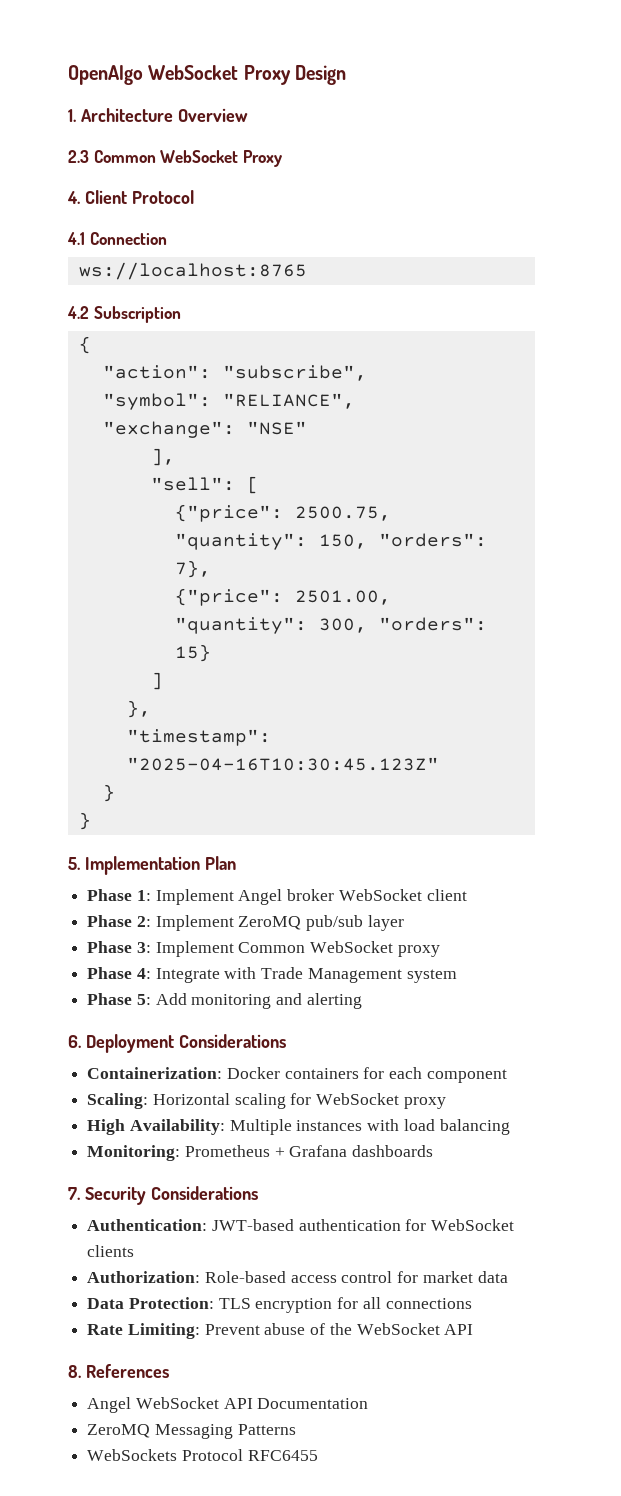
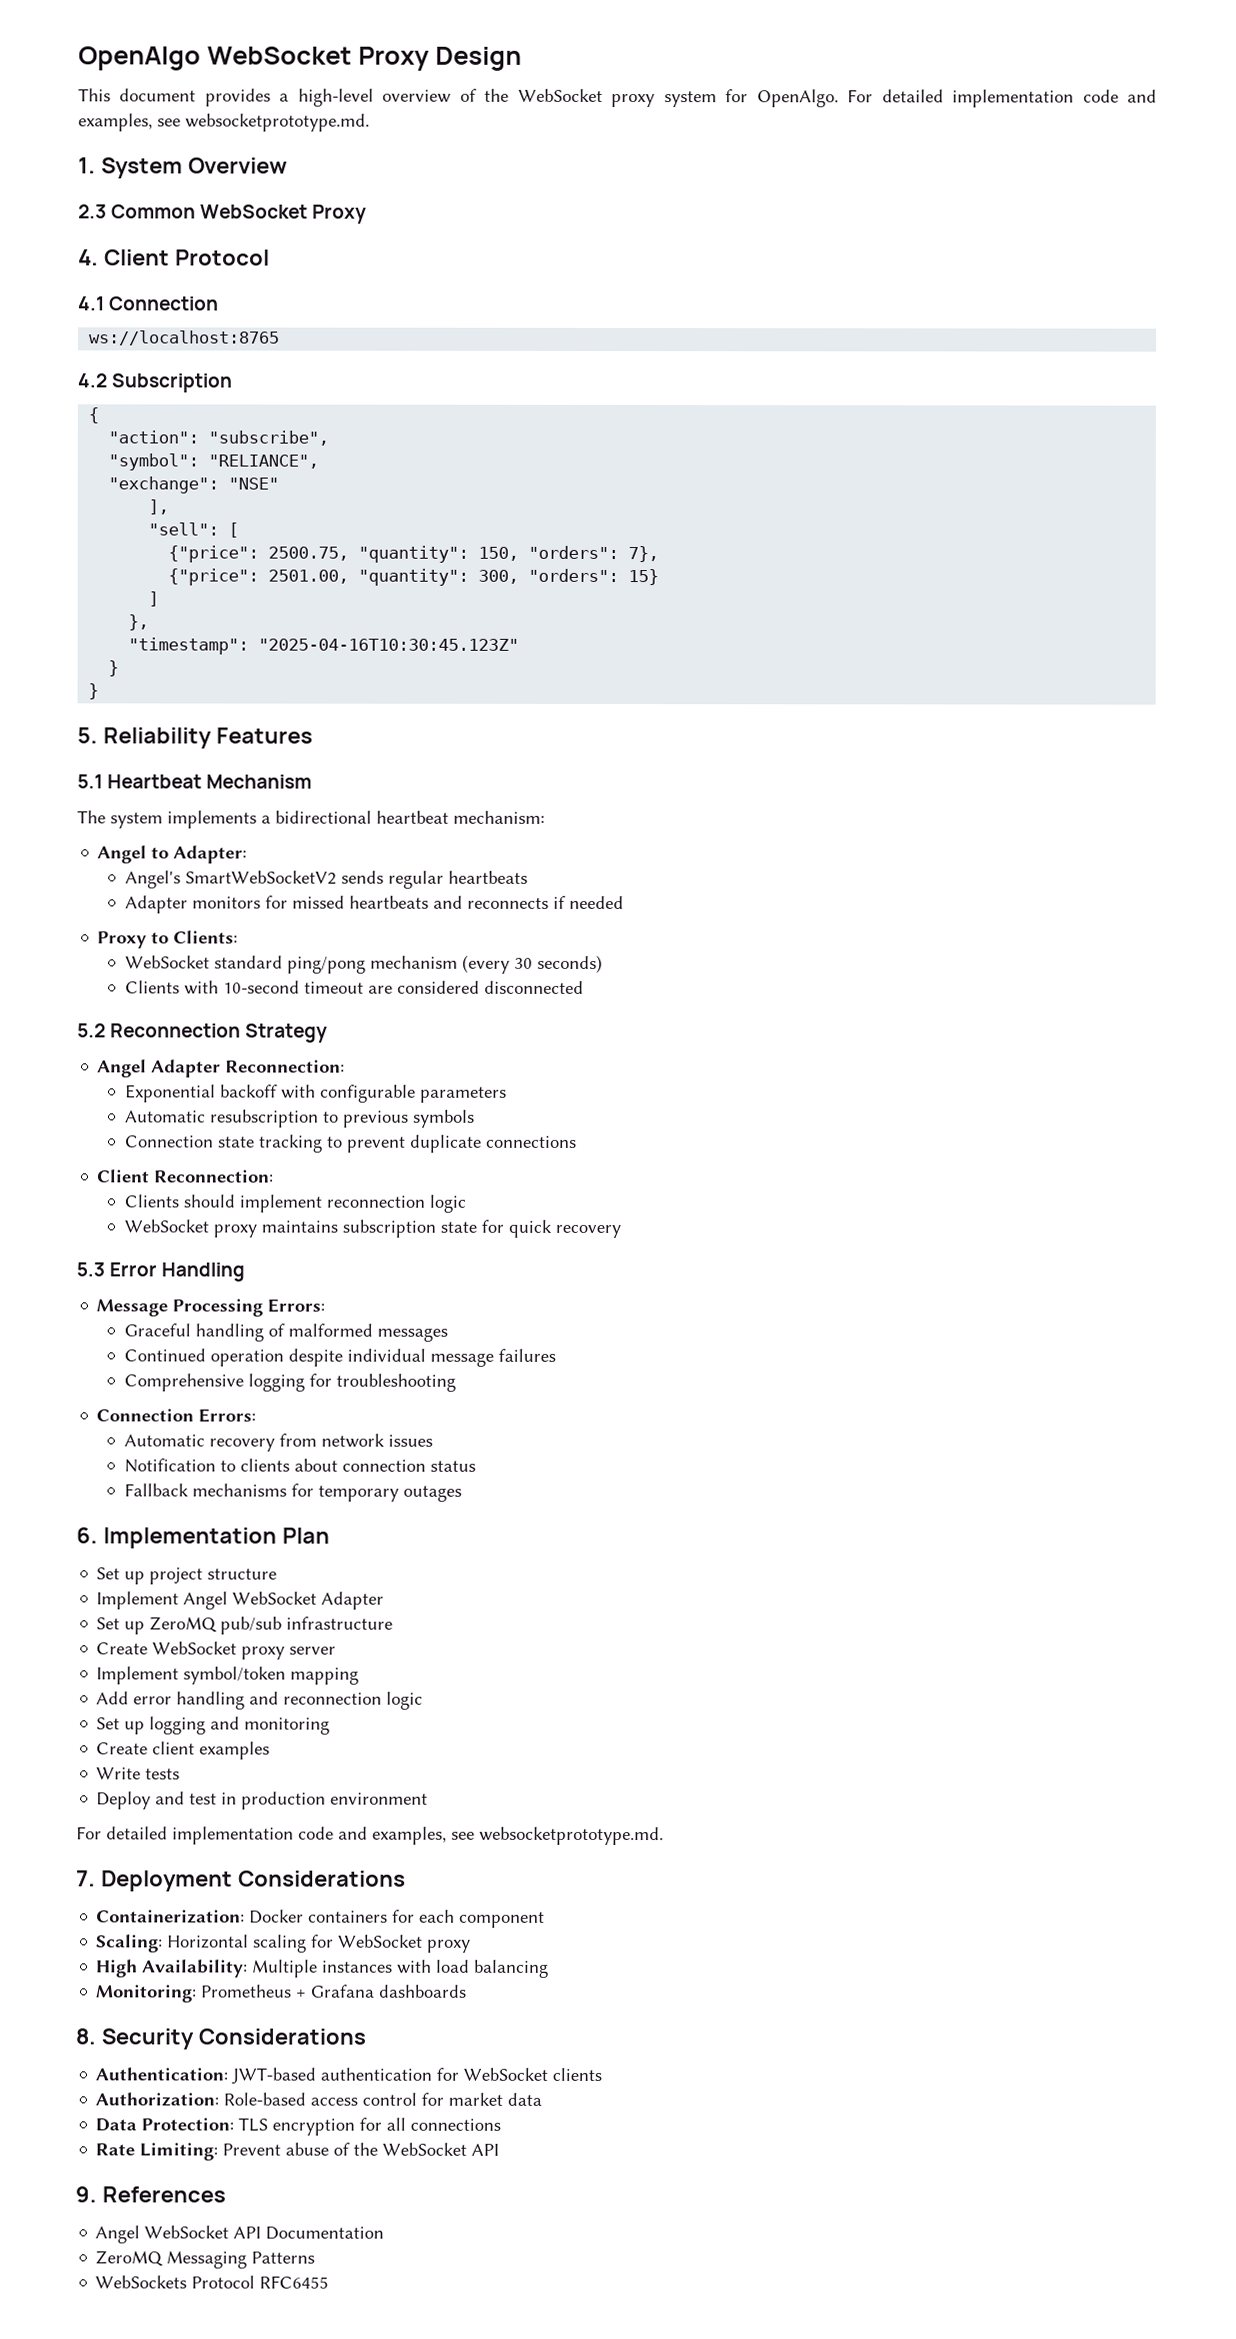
+ This document provides a high-level overview of the WebSocket proxy system for OpenAlgo. For detailed implementation code and examples, see websocketprototype.md.
- 1. Architecture Overview
+ 1. System Overview
- 5. Implementation Plan
- Phase 1: Implement Angel broker WebSocket client
- Phase 2: Implement ZeroMQ pub/sub layer
- Phase 3: Implement Common WebSocket proxy
- Phase 4: Integrate with Trade Management system
- Phase 5: Add monitoring and alerting
- 6. Deployment Considerations
+ 5. Reliability Features
+ 5.1 Heartbeat Mechanism
+ The system implements a bidirectional heartbeat mechanism:
+ Angel to Adapter:
+ Angel's SmartWebSocketV2 sends regular heartbeats
+ Adapter monitors for missed heartbeats and reconnects if needed
+ Proxy to Clients:
+ WebSocket standard ping/pong mechanism (every 30 seconds)
+ Clients with 10-second timeout are considered disconnected
+ 5.2 Reconnection Strategy
+ Angel Adapter Reconnection:
+ Exponential backoff with configurable parameters
+ Automatic resubscription to previous symbols
+ Connection state tracking to prevent duplicate connections
+ Client Reconnection:
+ Clients should implement reconnection logic
+ WebSocket proxy maintains subscription state for quick recovery
+ 5.3 Error Handling
+ Message Processing Errors:
+ Graceful handling of malformed messages
+ Continued operation despite individual message failures
+ Comprehensive logging for troubleshooting
+ Connection Errors:
+ Automatic recovery from network issues
+ Notification to clients about connection status
+ Fallback mechanisms for temporary outages
+ 6. Implementation Plan
+ Set up project structure
+ Implement Angel WebSocket Adapter
+ Set up ZeroMQ pub/sub infrastructure
+ Create WebSocket proxy server
+ Implement symbol/token mapping
+ Add error handling and reconnection logic
+ Set up logging and monitoring
+ Create client examples
+ Write tests
+ Deploy and test in production environment
+ For detailed implementation code and examples, see websocketprototype.md.
+ 7. Deployment Considerations
- 7. Security Considerations
+ 8. Security Considerations
- 8. References
+ 9. References

